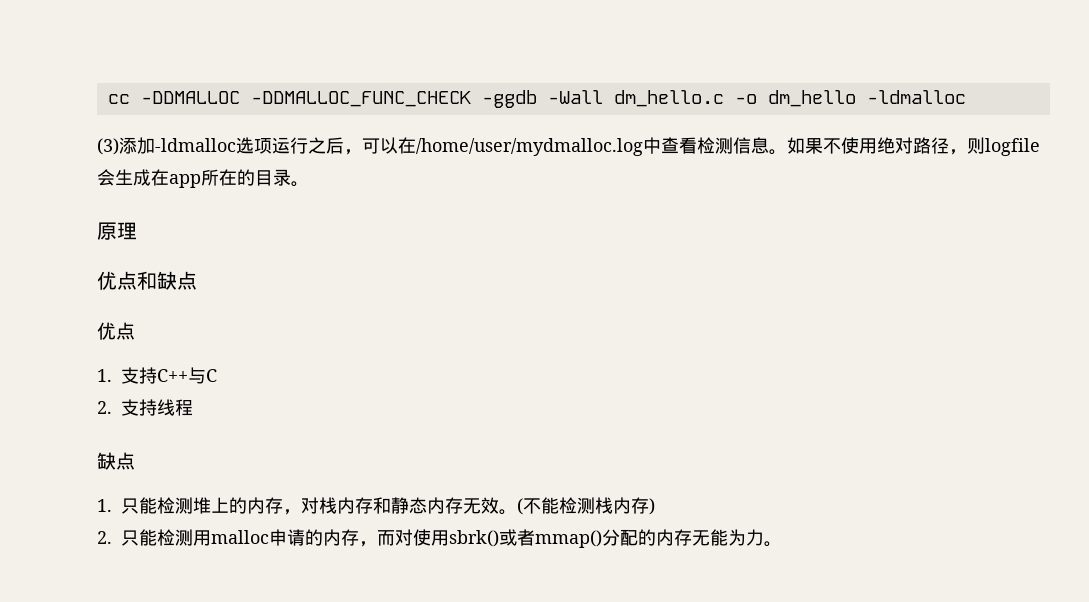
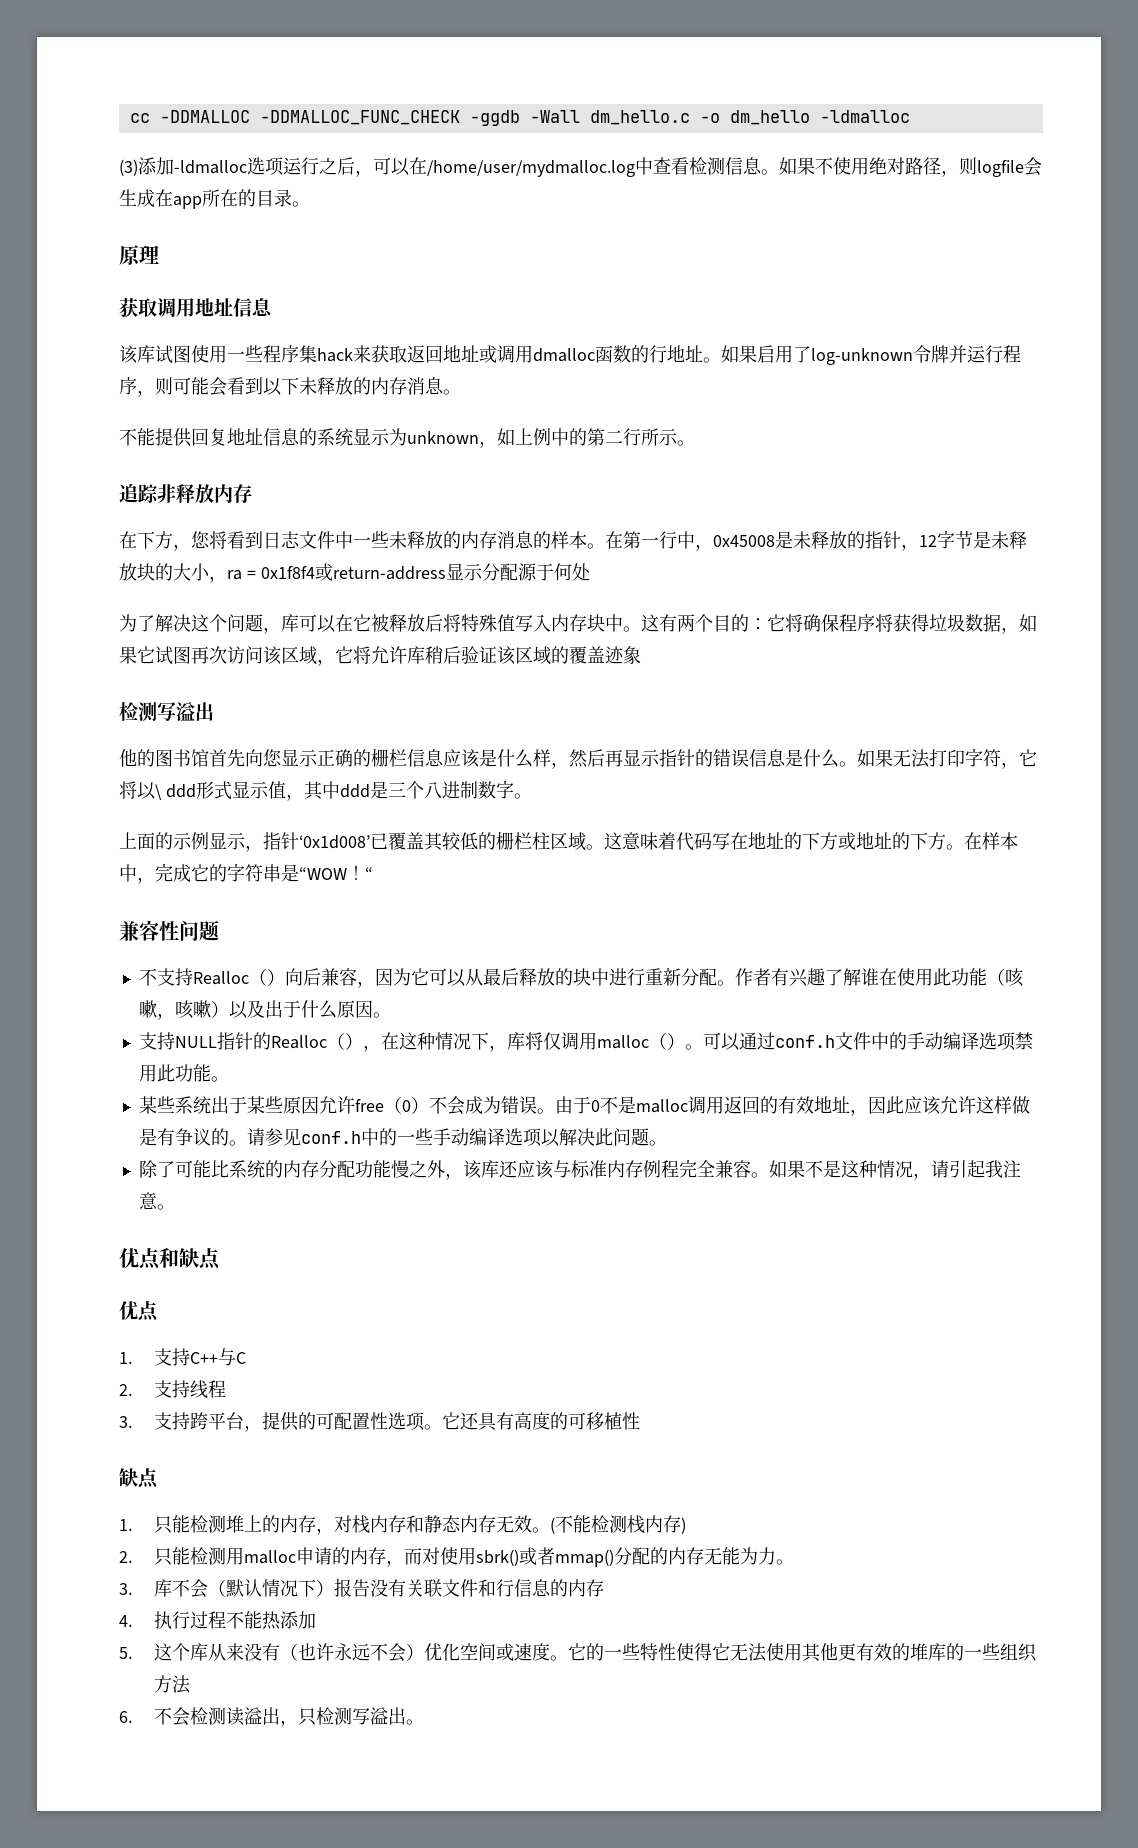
+ 获取调用地址信息
+ 该库试图使用一些程序集hack来获取返回地址或调用dmalloc函数的行地址。如果启用了log-unknown令牌并运行程序，则可能会看到以下未释放的内存消息。
+ 不能提供回复地址信息的系统显示为unknown，如上例中的第二行所示。
+ 追踪非释放内存
+ 在下方，您将看到日志文件中一些未释放的内存消息的样本。在第一行中，0x45008是未释放的指针，12字节是未释放块的大小，ra = 0x1f8f4或return-address显示分配源于何处
+ 为了解决这个问题，库可以在它被释放后将特殊值写入内存块中。这有两个目的：它将确保程序将获得垃圾数据，如果它试图再次访问该区域，它将允许库稍后验证该区域的覆盖迹象
+ 检测写溢出
+ 他的图书馆首先向您显示正确的栅栏信息应该是什么样，然后再显示指针的错误信息是什么。如果无法打印字符，它将以\ ddd形式显示值，其中ddd是三个八进制数字。
+ 上面的示例显示，指针‘0x1d008’已覆盖其较低的栅栏柱区域。这意味着代码写在地址的下方或地址的下方。在样本中，完成它的字符串是“WOW！“
+ 兼容性问题
+ 不支持Realloc（）向后兼容，因为它可以从最后释放的块中进行重新分配。作者有兴趣了解谁在使用此功能（咳嗽，咳嗽）以及出于什么原因。
+ 支持NULL指针的Realloc（），在这种情况下，库将仅调用malloc（）。可以通过conf.h文件中的手动编译选项禁用此功能。
+ 某些系统出于某些原因允许free（0）不会成为错误。由于0不是malloc调用返回的有效地址，因此应该允许这样做是有争议的。请参见conf.h中的一些手动编译选项以解决此问题。
+ 除了可能比系统的内存分配功能慢之外，该库还应该与标准内存例程完全兼容。如果不是这种情况，请引起我注意。
+ 3.支持跨平台，提供的可配置性选项。它还具有高度的可移植性
+ 3.库不会（默认情况下）报告没有关联文件和行信息的内存
+ 4.执行过程不能热添加
+ 5.这个库从来没有（也许永远不会）优化空间或速度。它的一些特性使得它无法使用其他更有效的堆库的一些组织方法
+ 6.不会检测读溢出，只检测写溢出。

